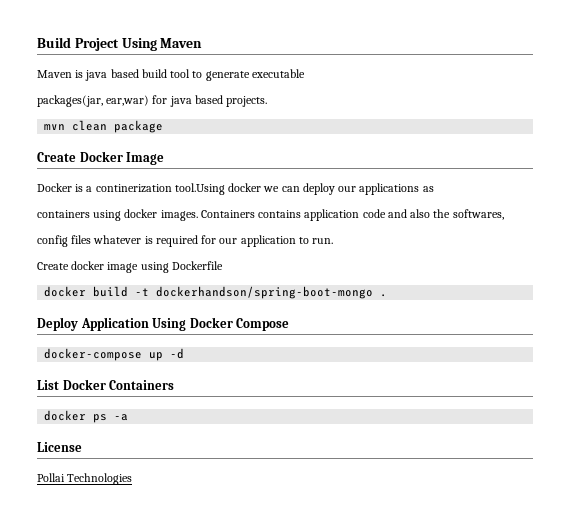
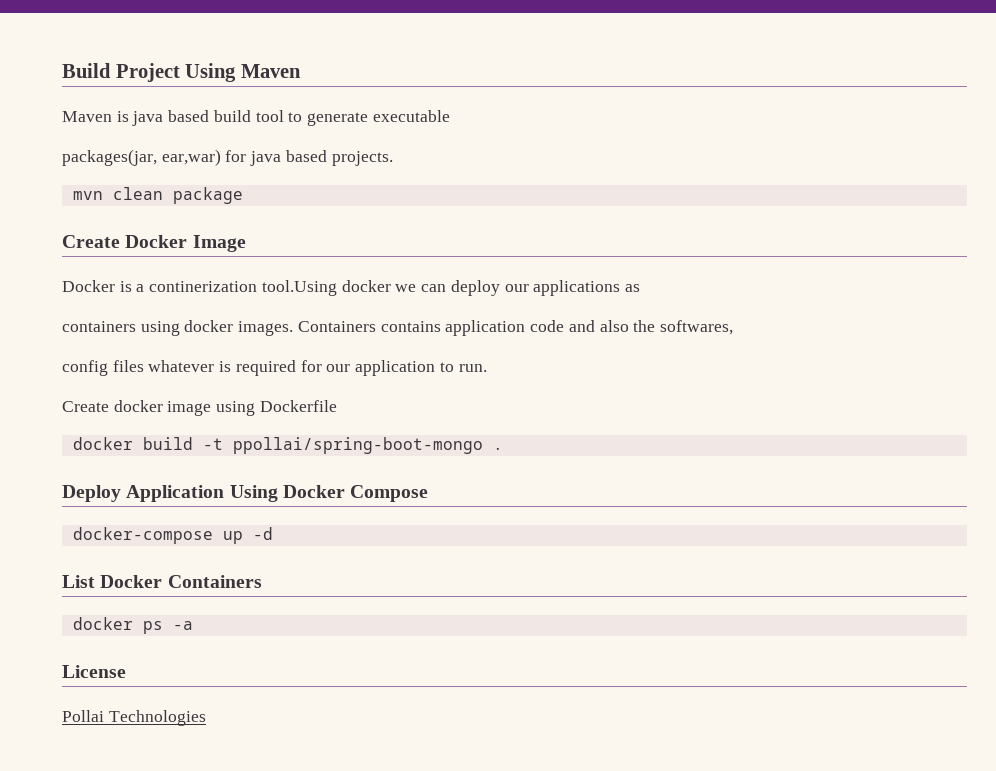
- docker build -t dockerhandson/spring-boot-mongo .
+ docker build -t ppollai/spring-boot-mongo .

